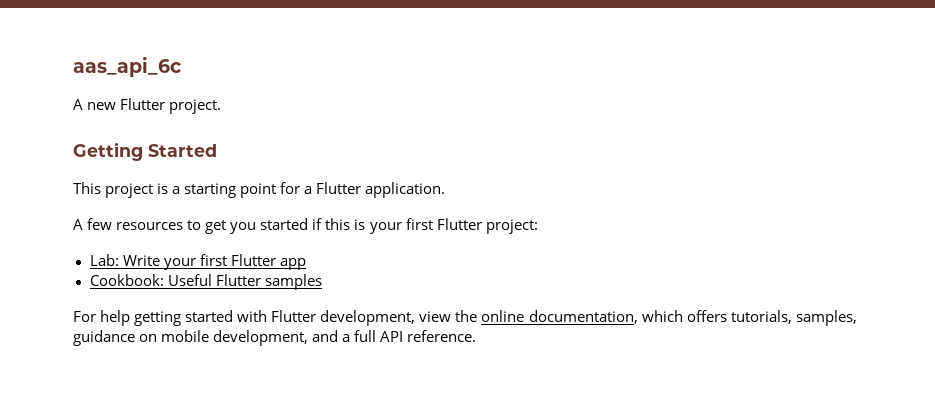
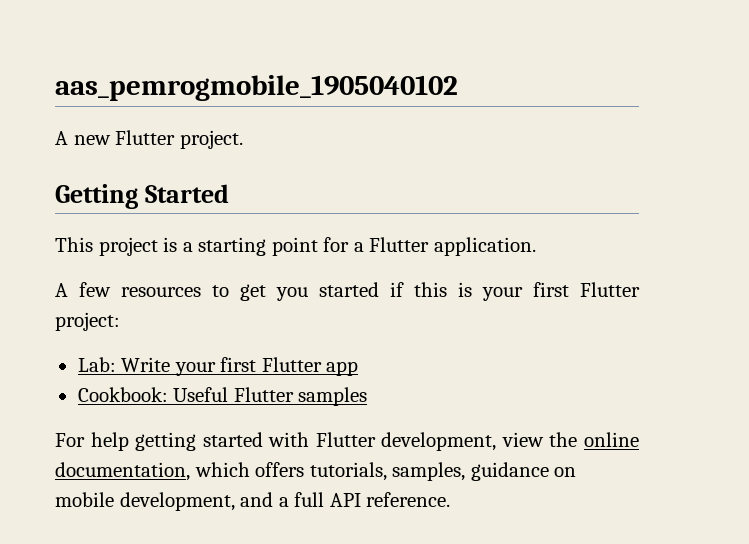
- aas_api_6c
+ aas_pemrogmobile_1905040102

